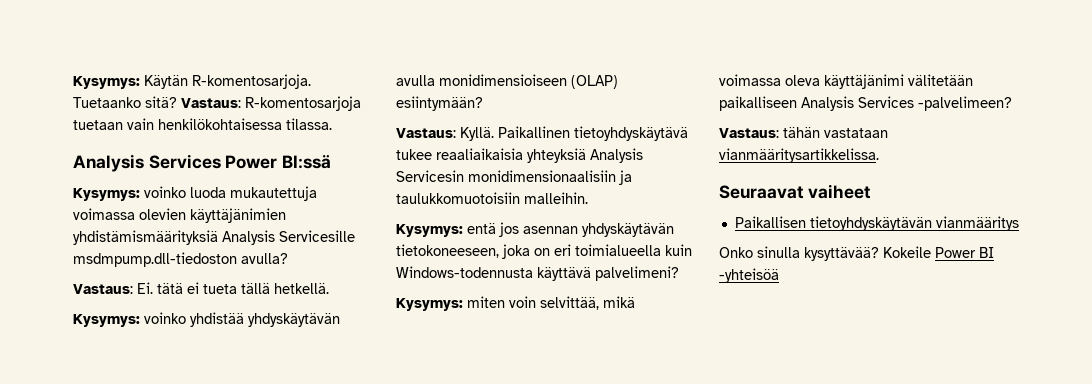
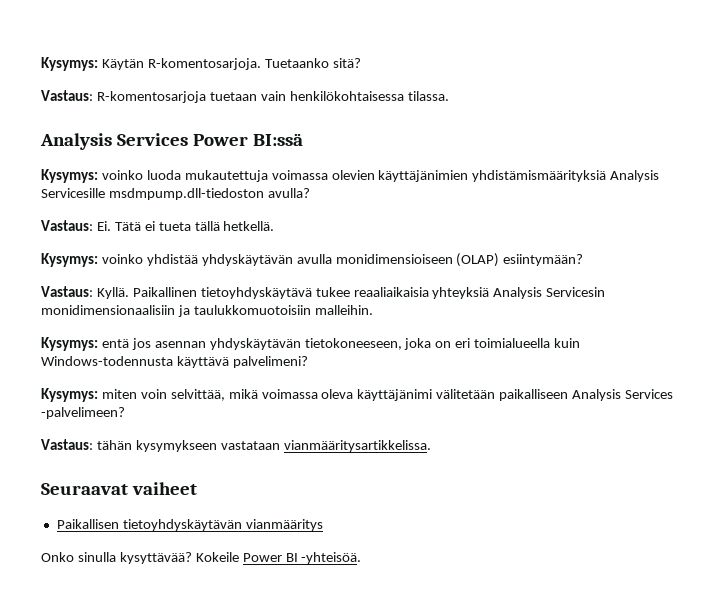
- Tuetaanko sitä? Vastaus: R-komentosarjoja tuetaan vain henkilökohtaisessa tilassa.
+ Tuetaanko sitä?
+ Vastaus: R-komentosarjoja tuetaan vain henkilökohtaisessa tilassa.
- Vastaus: Ei. tätä ei tueta tällä hetkellä.
+ Vastaus: Ei. Tätä ei tueta tällä hetkellä.
- Vastaus: tähän vastataan vianmääritysartikkelissa.
+ Vastaus: tähän kysymykseen vastataan vianmääritysartikkelissa.
- Kokeile Power BI -yhteisöä
+ Kokeile Power BI -yhteisöä.

